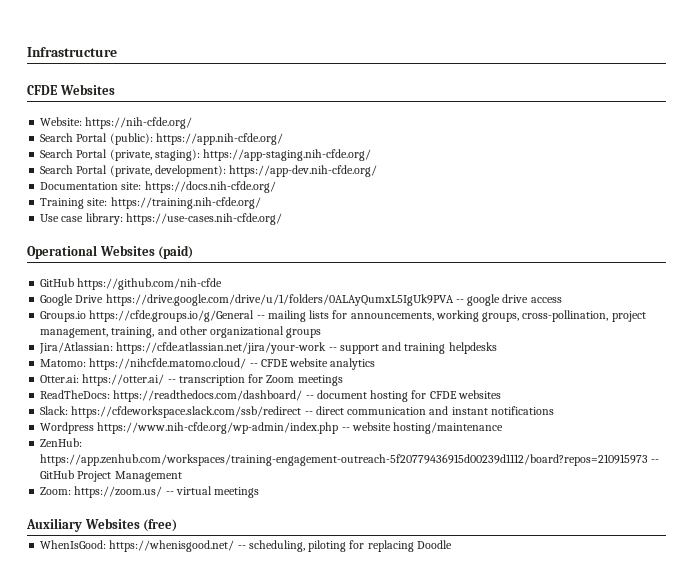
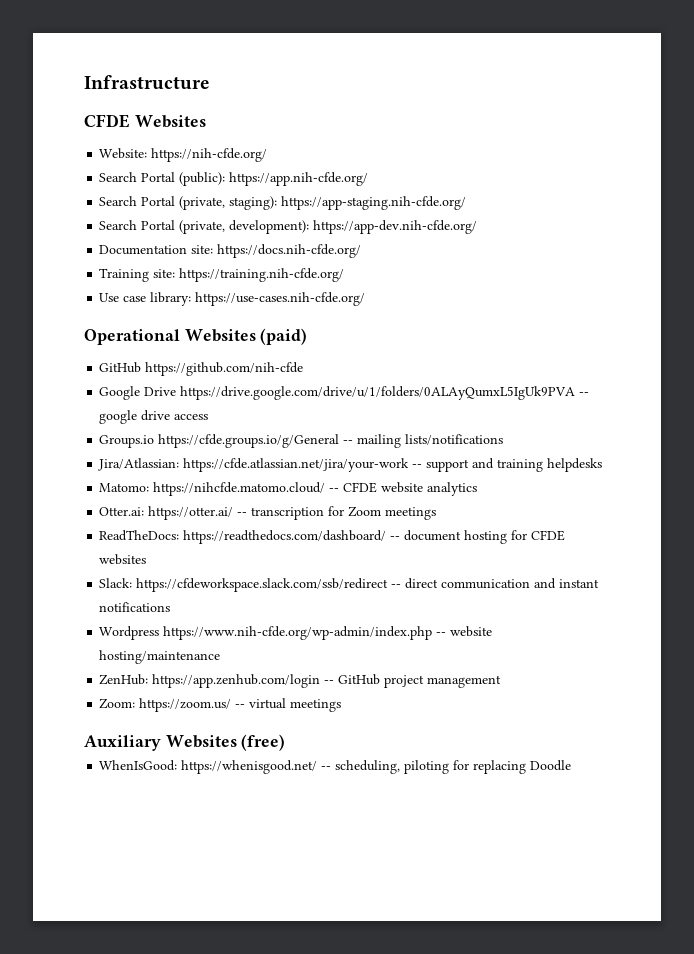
- Groups.io https://cfde.groups.io/g/General -- mailing lists for announcements, working groups, cross-pollination, project management, training, and other organizational groups
+ Groups.io https://cfde.groups.io/g/General -- mailing lists/notifications
- ZenHub: https://app.zenhub.com/workspaces/training-engagement-outreach-5f20779436915d00239d1112/board?repos=210915973 -- GitHub Project Management
+ ZenHub: https://app.zenhub.com/login -- GitHub project management

